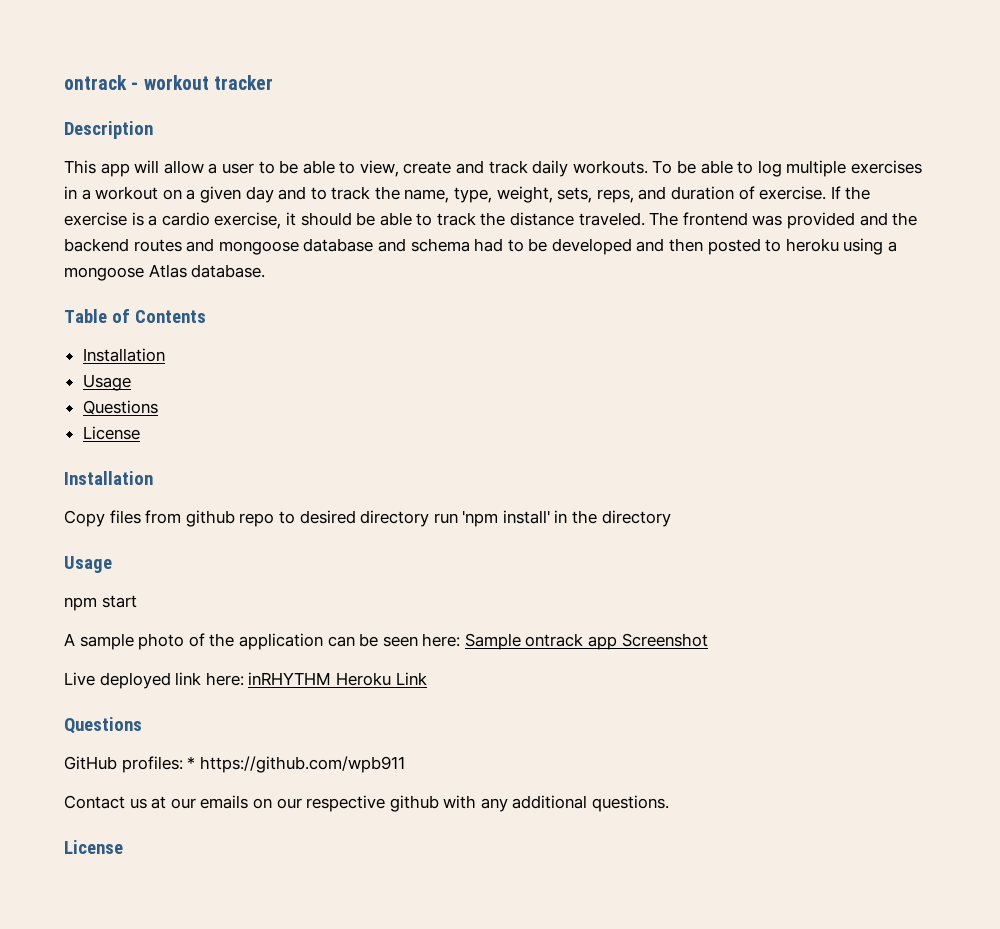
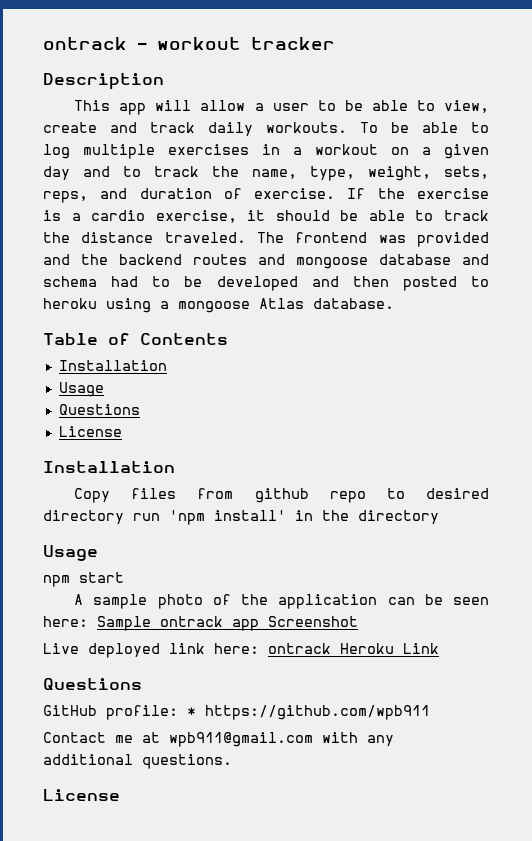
- Live deployed link here: inRHYTHM Heroku Link
+ Live deployed link here: ontrack Heroku Link
- GitHub profiles: * https://github.com/wpb911
+ GitHub profile: * https://github.com/wpb911
- Contact us at our emails on our respective github with any additional questions.
+ Contact me at wpb911@gmail.com with any additional questions.

